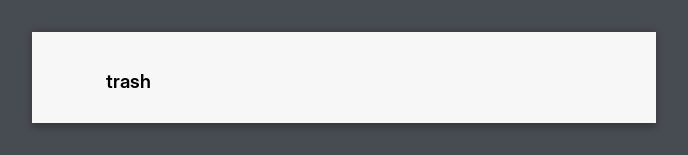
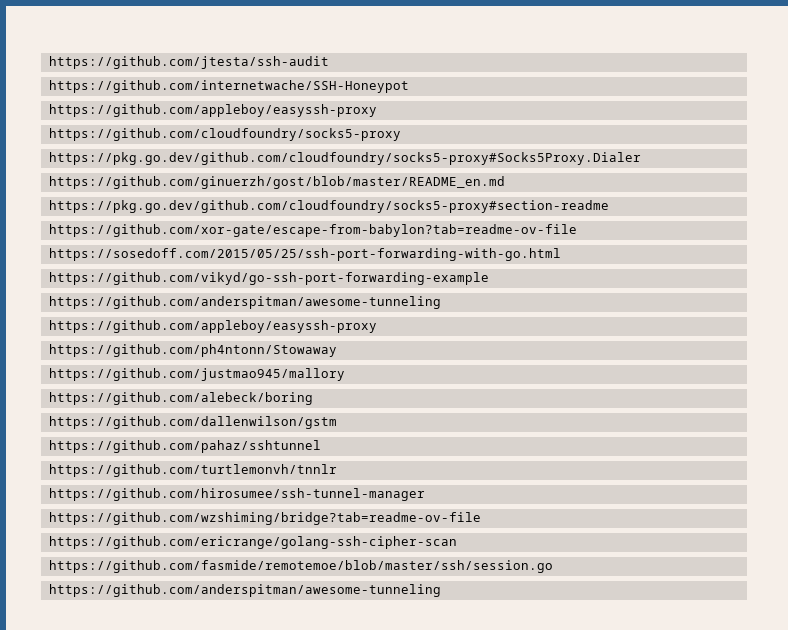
- trash
+ https://github.com/jtesta/ssh-audit
+ https://github.com/internetwache/SSH-Honeypot
+ https://github.com/appleboy/easyssh-proxy
+ https://github.com/cloudfoundry/socks5-proxy
+ https://pkg.go.dev/github.com/cloudfoundry/socks5-proxy#Socks5Proxy.Dialer
+ https://github.com/ginuerzh/gost/blob/master/README_en.md
+ https://pkg.go.dev/github.com/cloudfoundry/socks5-proxy#section-readme
+ https://github.com/xor-gate/escape-from-babylon?tab=readme-ov-file
+ https://sosedoff.com/2015/05/25/ssh-port-forwarding-with-go.html
+ https://github.com/vikyd/go-ssh-port-forwarding-example
+ https://github.com/anderspitman/awesome-tunneling
+ https://github.com/appleboy/easyssh-proxy
+ https://github.com/ph4ntonn/Stowaway
+ https://github.com/justmao945/mallory
+ https://github.com/alebeck/boring
+ https://github.com/dallenwilson/gstm
+ https://github.com/pahaz/sshtunnel
+ https://github.com/turtlemonvh/tnnlr
+ https://github.com/hirosumee/ssh-tunnel-manager
+ https://github.com/wzshiming/bridge?tab=readme-ov-file
+ https://github.com/ericrange/golang-ssh-cipher-scan
+ https://github.com/fasmide/remotemoe/blob/master/ssh/session.go
+ https://github.com/anderspitman/awesome-tunneling

